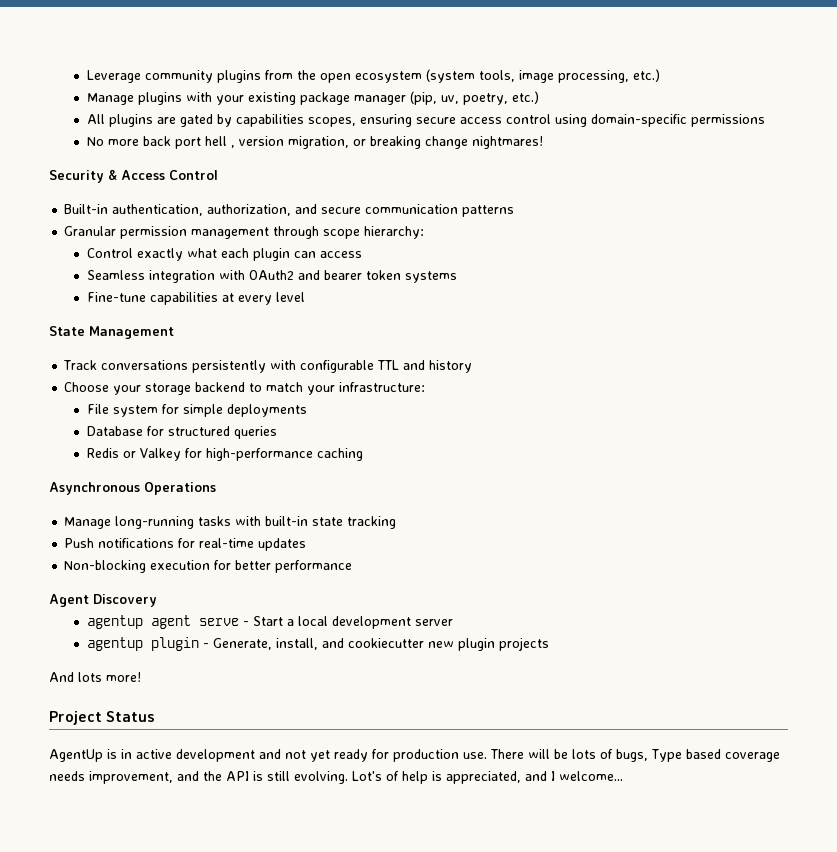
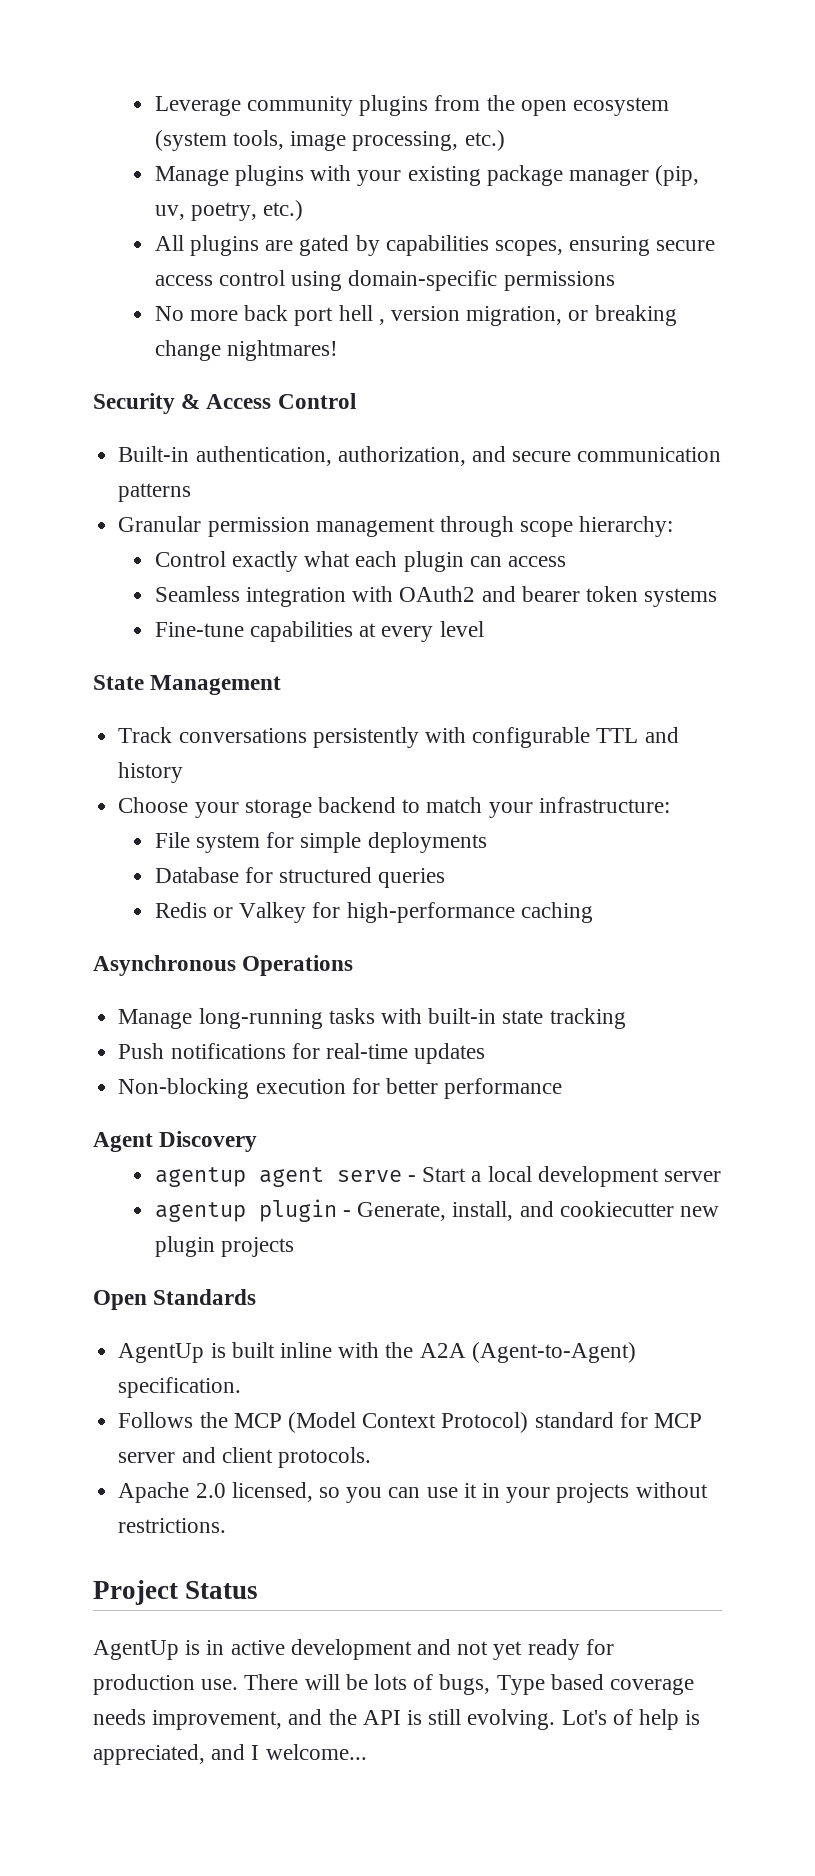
- And lots more!
+ Open Standards
+ AgentUp is built inline with the A2A (Agent-to-Agent) specification.
+ Follows the MCP (Model Context Protocol) standard for MCP server and client protocols.
+ Apache 2.0 licensed, so you can use it in your projects without restrictions.

